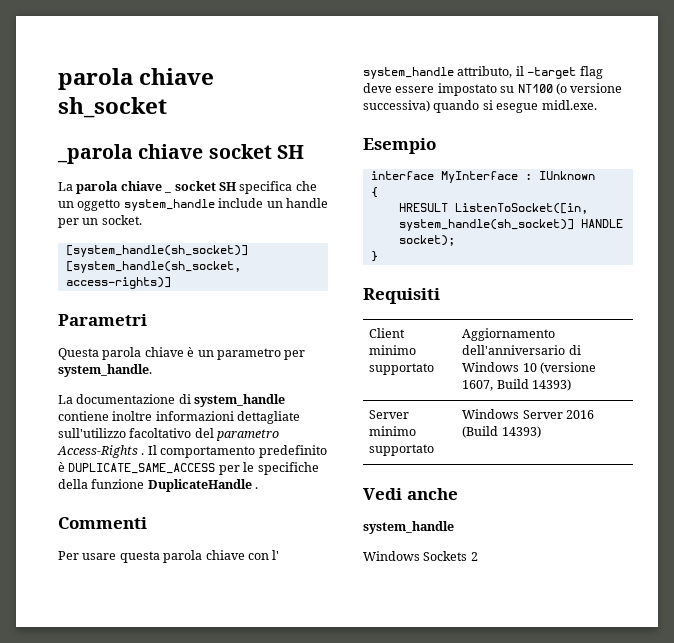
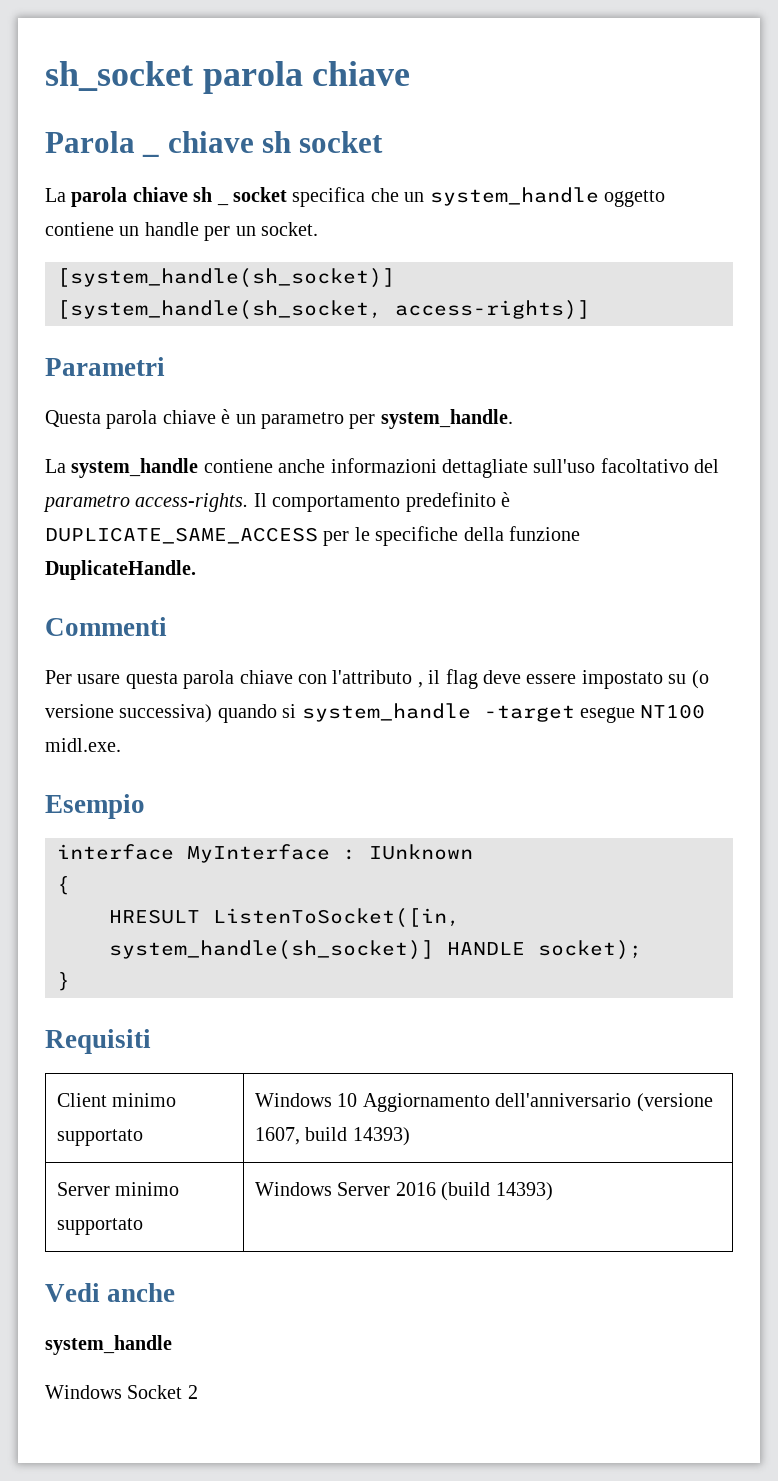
- parola chiave sh_socket
- _parola chiave socket SH
+ sh_socket parola chiave
+ Parola _ chiave sh socket
- La parola chiave _ socket SH specifica che un oggetto system_handle include un handle per un socket.
+ La parola chiave sh _ socket specifica che un system_handle oggetto contiene un handle per un socket.
- La documentazione di system_handle contiene inoltre informazioni dettagliate sull'utilizzo facoltativo del parametro Access-Rights .
+ La system_handle contiene anche informazioni dettagliate sull'uso facoltativo del parametro access-rights.
- Il comportamento predefinito è DUPLICATE_SAME_ACCESS per le specifiche della funzione DuplicateHandle .
+ Il comportamento predefinito è DUPLICATE_SAME_ACCESS per le specifiche della funzione DuplicateHandle.
- Per usare questa parola chiave con l' system_handle attributo, il -target flag deve essere impostato su NT100 (o versione successiva) quando si esegue midl.exe.
+ Per usare questa parola chiave con l'attributo , il flag deve essere impostato su (o versione successiva) quando si system_handle -target esegue NT100 midl.exe.
- Client minimo supportato | Aggiornamento dell'anniversario di Windows 10 (versione 1607, Build 14393)
+ Client minimo supportato | Windows 10 Aggiornamento dell'anniversario (versione 1607, build 14393)
- Server minimo supportato | Windows Server 2016 (Build 14393)
+ Server minimo supportato | Windows Server 2016 (build 14393)
- Windows Sockets 2
+ Windows Socket 2

